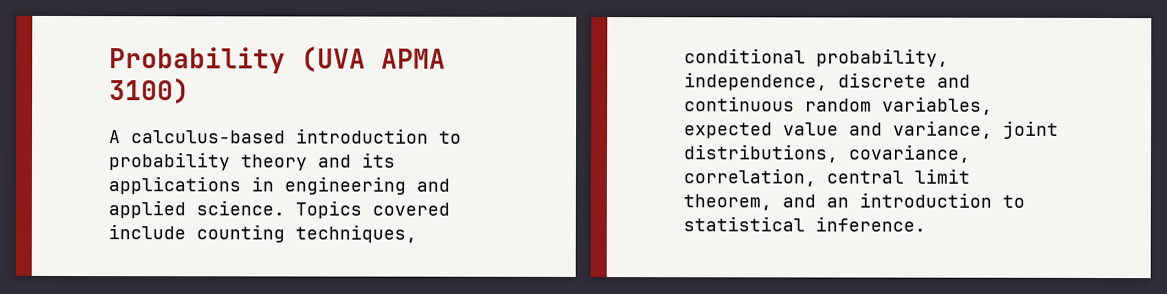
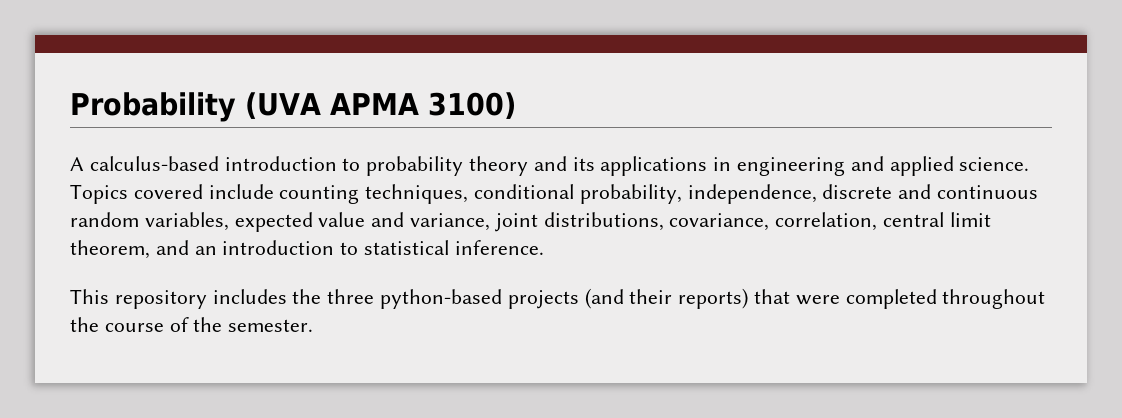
+ This repository includes the three python-based projects (and their reports) that were completed throughout the course of the semester.

